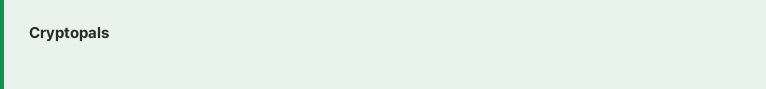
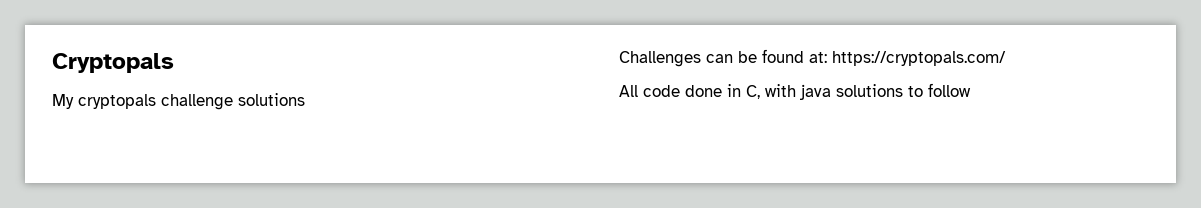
+ My cryptopals challenge solutions
+ Challenges can be found at: https://cryptopals.com/
+ All code done in C, with java solutions to follow

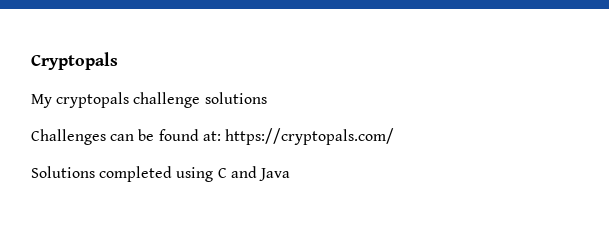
- All code done in C, with java solutions to follow
+ Solutions completed using C and Java

